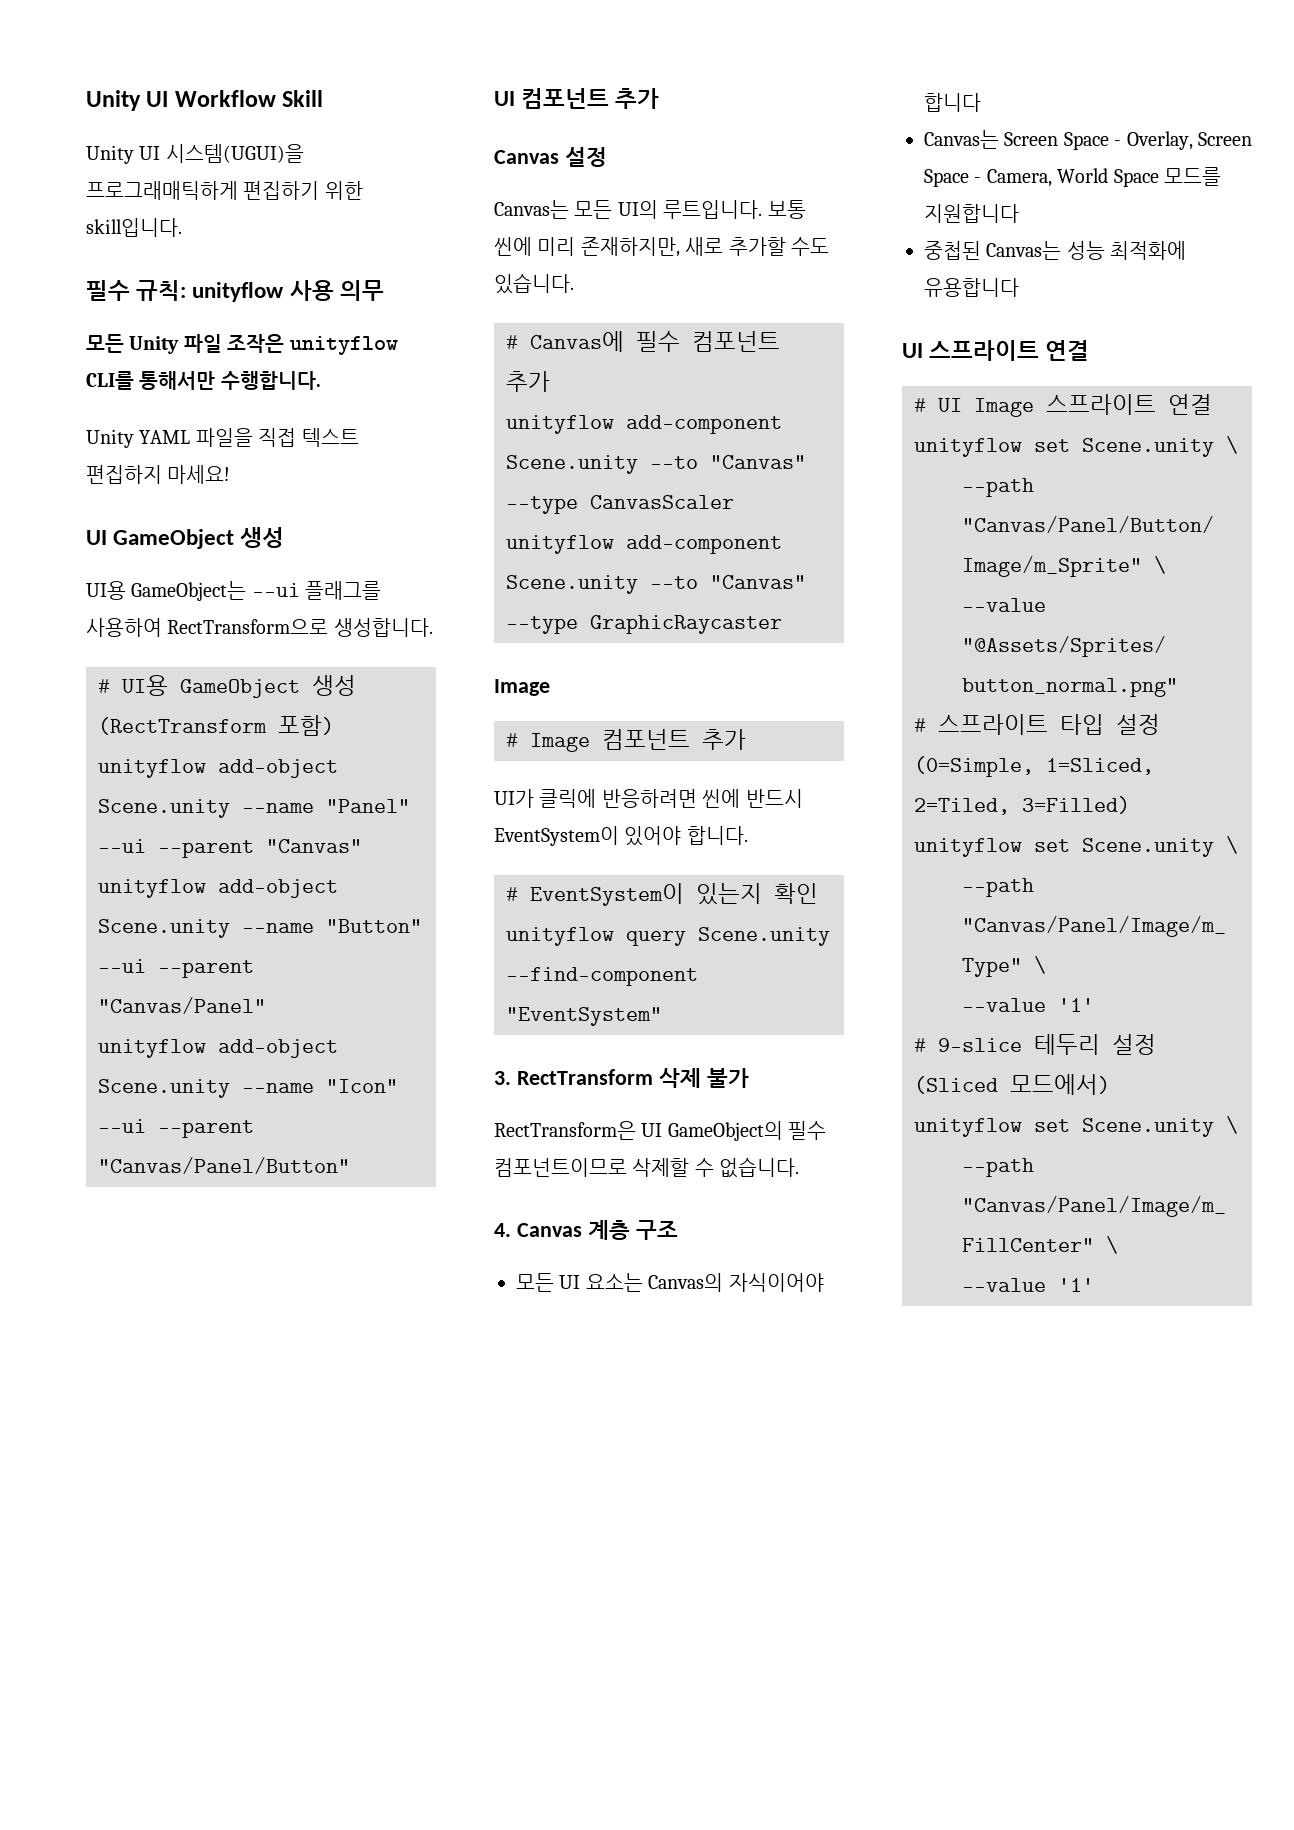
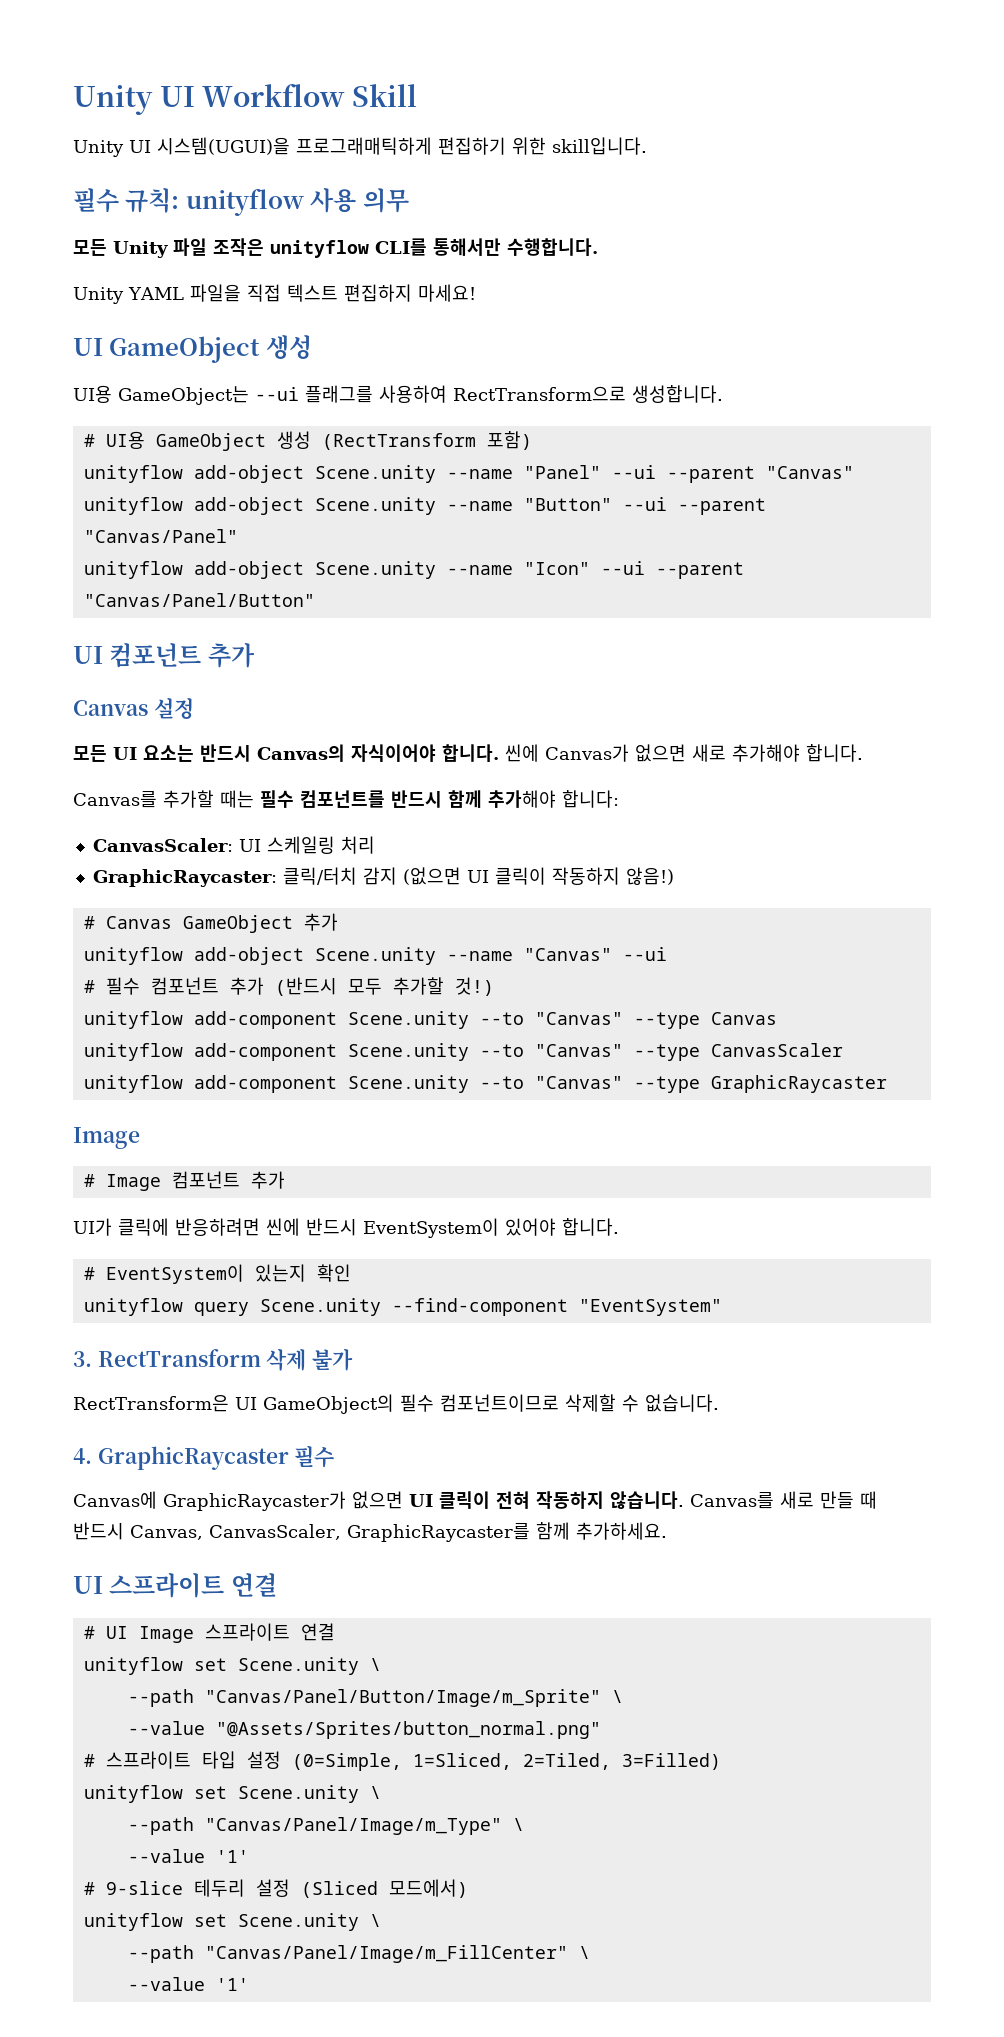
- Canvas는 모든 UI의 루트입니다. 보통 씬에 미리 존재하지만, 새로 추가할 수도 있습니다.
- # Canvas에 필수 컴포넌트 추가
+ 모든 UI 요소는 반드시 Canvas의 자식이어야 합니다. 씬에 Canvas가 없으면 새로 추가해야 합니다.
+ Canvas를 추가할 때는 필수 컴포넌트를 반드시 함께 추가해야 합니다:
+ CanvasScaler: UI 스케일링 처리
+ GraphicRaycaster: 클릭/터치 감지 (없으면 UI 클릭이 작동하지 않음!)
+ # Canvas GameObject 추가
+ unityflow add-object Scene.unity --name "Canvas" --ui
+ # 필수 컴포넌트 추가 (반드시 모두 추가할 것!)
+ unityflow add-component Scene.unity --to "Canvas" --type Canvas
- 4. Canvas 계층 구조
- 모든 UI 요소는 Canvas의 자식이어야 합니다
- Canvas는 Screen Space - Overlay, Screen Space - Camera, World Space 모드를 지원합니다
- 중첩된 Canvas는 성능 최적화에 유용합니다
+ 4. GraphicRaycaster 필수
+ Canvas에 GraphicRaycaster가 없으면 UI 클릭이 전혀 작동하지 않습니다. Canvas를 새로 만들 때 반드시 Canvas, CanvasScaler, GraphicRaycaster를 함께 추가하세요.

